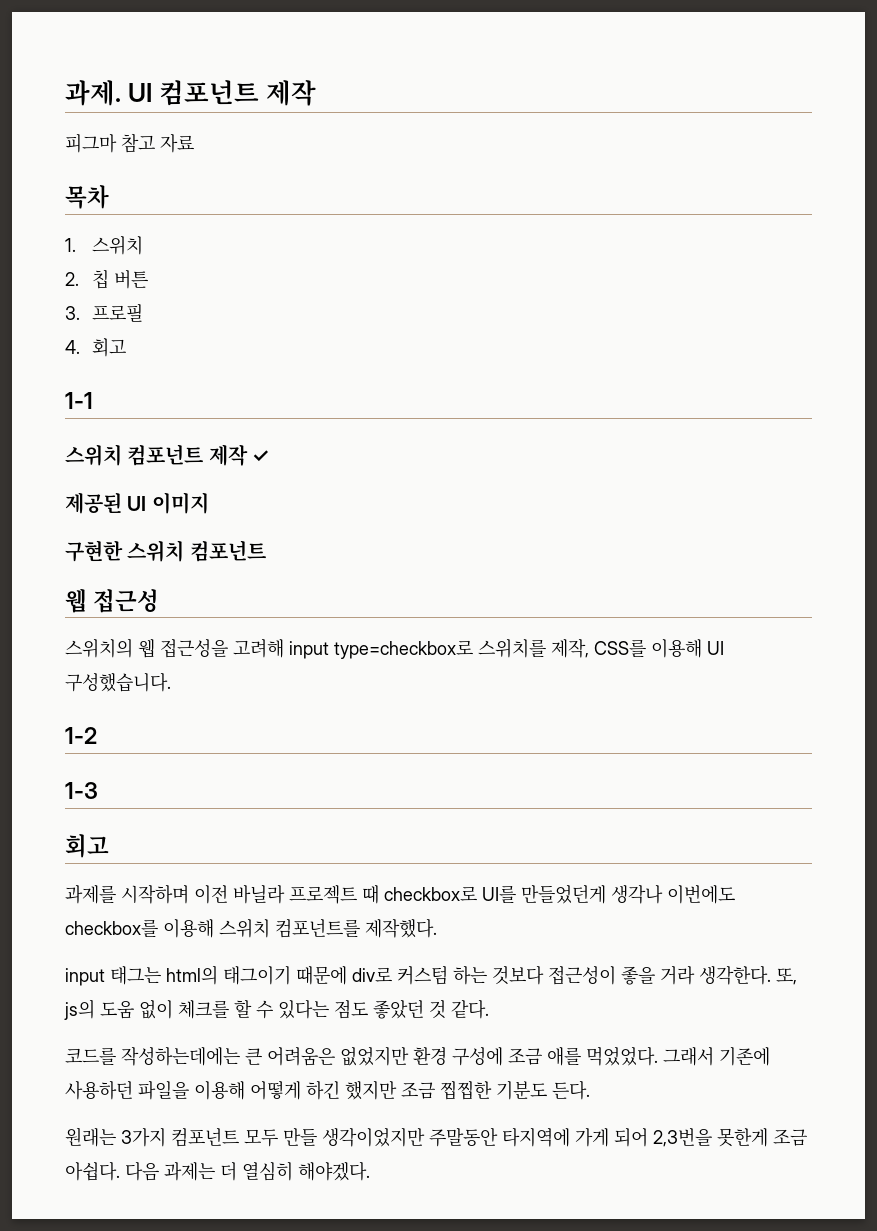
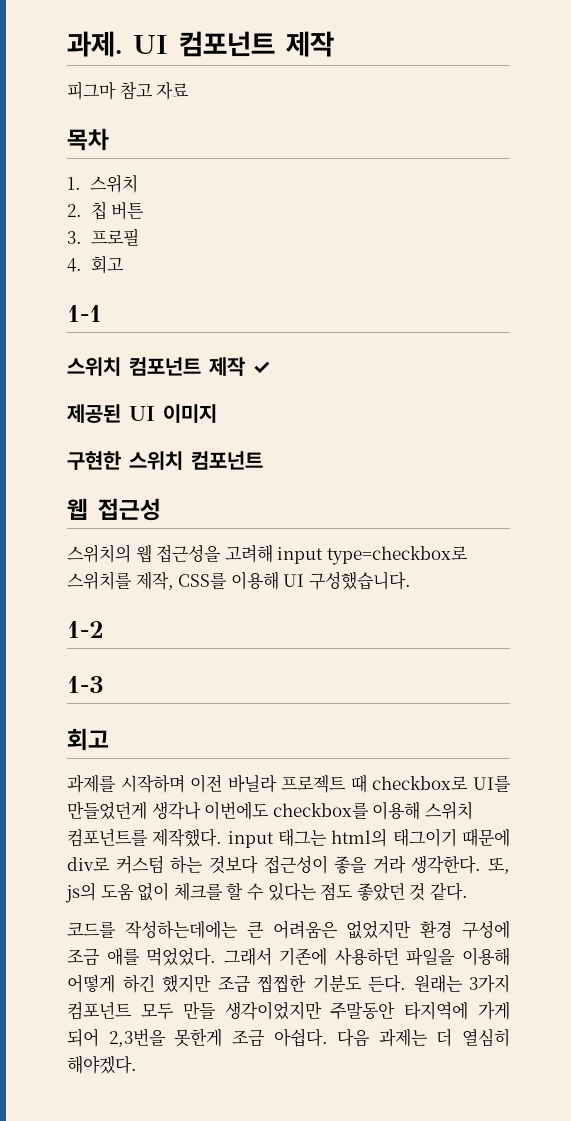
- 과제를 시작하며 이전 바닐라 프로젝트 때 checkbox로 UI를 만들었던게 생각나 이번에도 checkbox를 이용해 스위치 컴포넌트를 제작했다.
- input 태그는 html의 태그이기 때문에 div로 커스텀 하는 것보다 접근성이 좋을 거라 생각한다.
+ 과제를 시작하며 이전 바닐라 프로젝트 때 checkbox로 UI를 만들었던게 생각나 이번에도 checkbox를 이용해 스위치 컴포넌트를 제작했다. input 태그는 html의 태그이기 때문에 div로 커스텀 하는 것보다 접근성이 좋을 거라 생각한다.
- 그래서 기존에 사용하던 파일을 이용해 어떻게 하긴 했지만 조금 찝찝한 기분도 든다.
- 원래는 3가지 컴포넌트 모두 만들 생각이었지만 주말동안 타지역에 가게 되어 2,3번을 못한게 조금 아쉽다.
+ 그래서 기존에 사용하던 파일을 이용해 어떻게 하긴 했지만 조금 찝찝한 기분도 든다. 원래는 3가지 컴포넌트 모두 만들 생각이었지만 주말동안 타지역에 가게 되어 2,3번을 못한게 조금 아쉽다.

